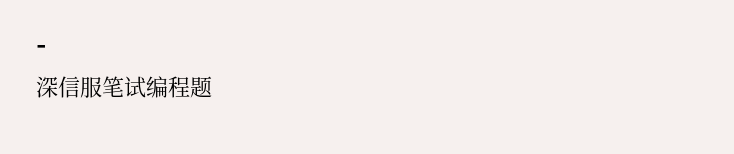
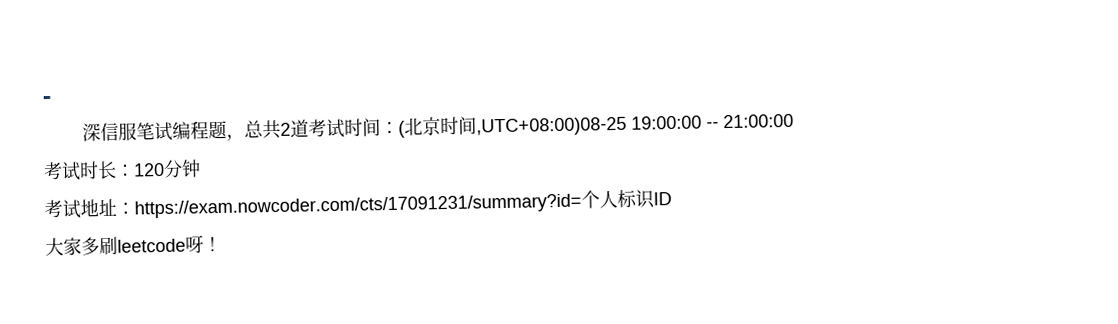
- 深信服笔试编程题
+ 深信服笔试编程题，总共2道考试时间：(北京时间,UTC+08:00)08-25 19:00:00 -- 21:00:00
+ 考试时长：120分钟
+ 考试地址：https://exam.nowcoder.com/cts/17091231/summary?id=个人标识ID
+ 大家多刷leetcode呀！

